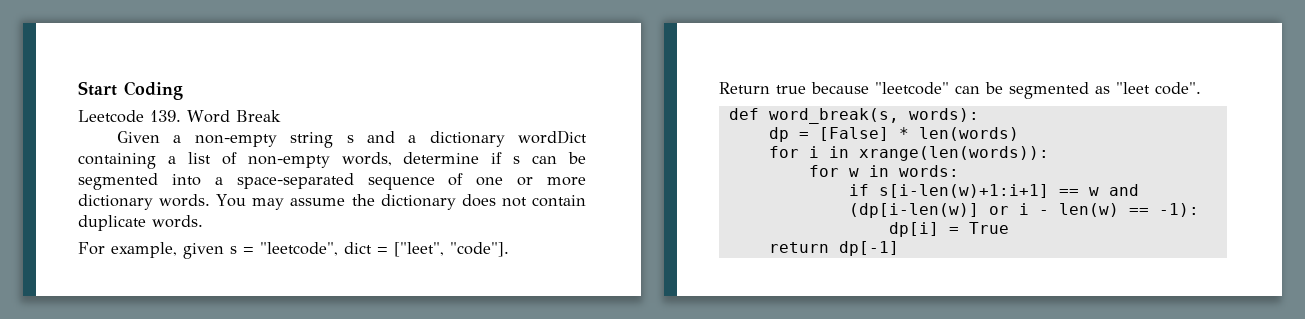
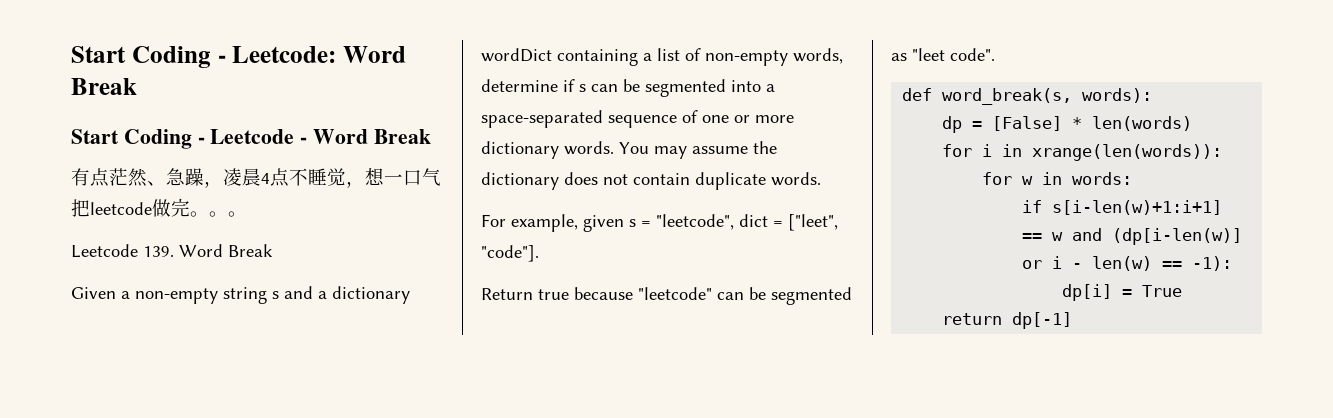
- Start Coding
+ Start Coding - Leetcode: Word Break
+ Start Coding - Leetcode - Word Break
+ 有点茫然、急躁，凌晨4点不睡觉，想一口气把leetcode做完。。。

